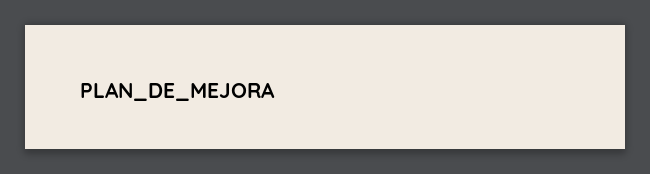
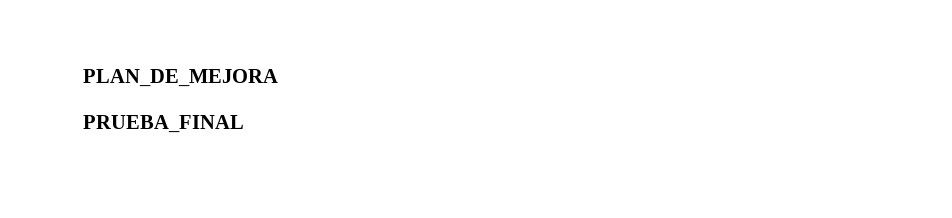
+ PRUEBA_FINAL

